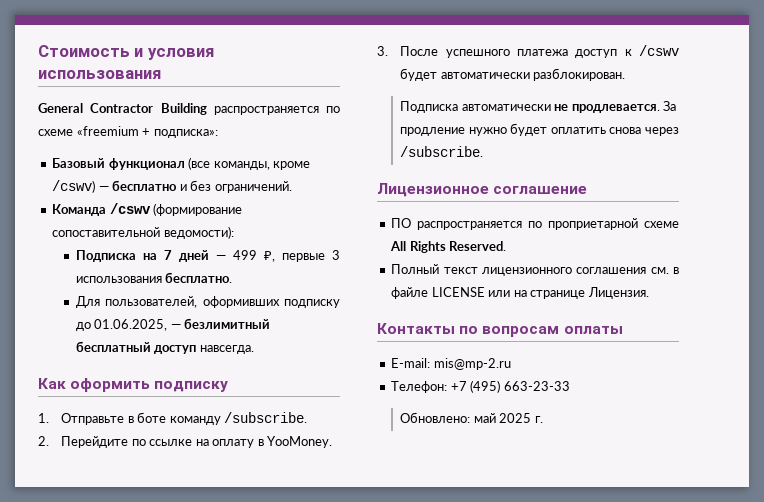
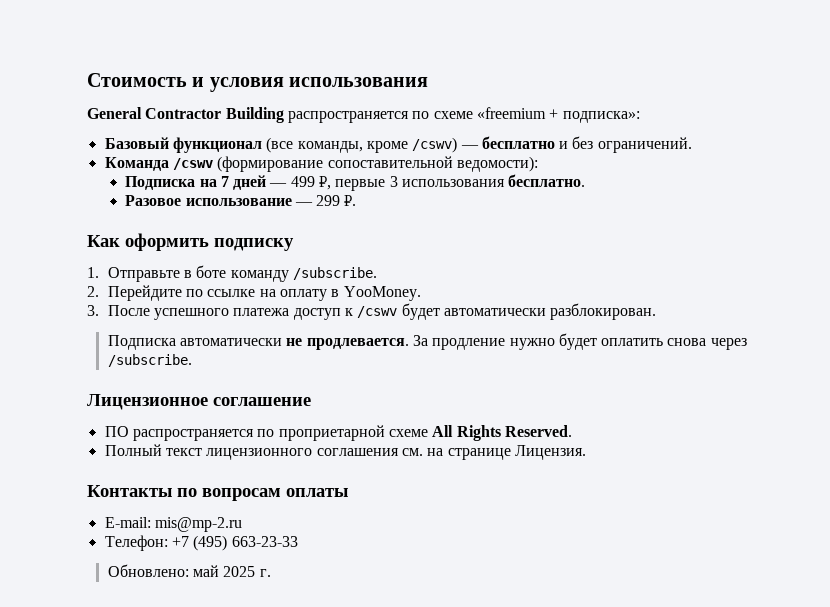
- Для пользователей, оформивших подписку до 01.06.2025, — безлимитный бесплатный доступ навсегда.
+ Разовое использование — 299 ₽.
- Полный текст лицензионного соглашения см. в файле LICENSE или на странице Лицензия.
+ Полный текст лицензионного соглашения см. на странице Лицензия.

